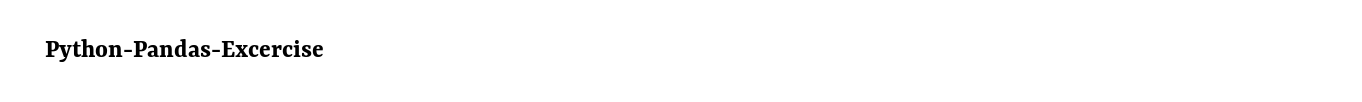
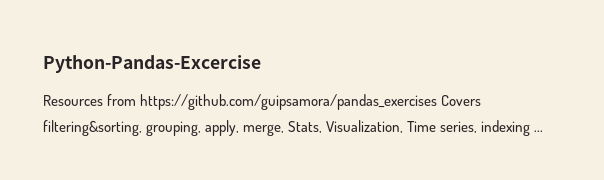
+ Resources from https://github.com/guipsamora/pandas_exercises Covers filtering&sorting, grouping, apply, merge, Stats, Visualization, Time series, indexing ...

